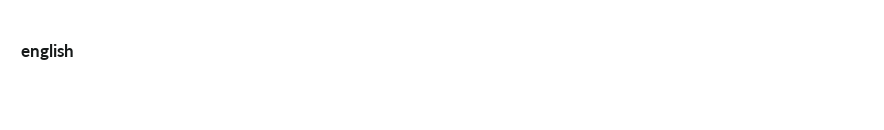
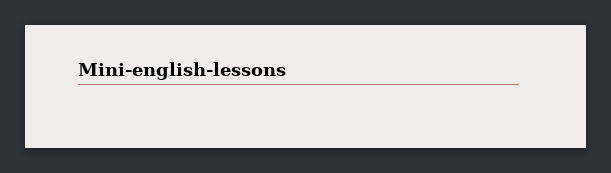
- english
+ Mini-english-lessons

